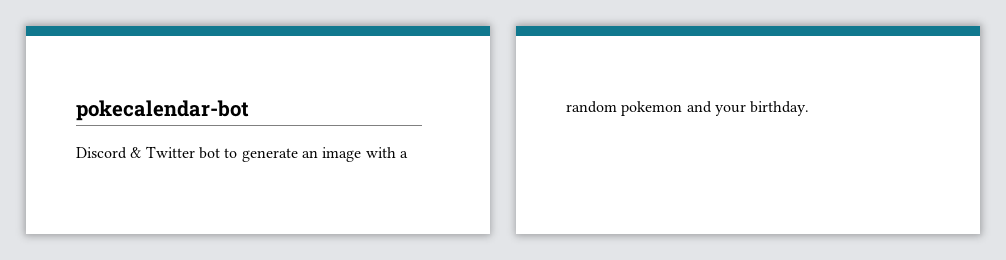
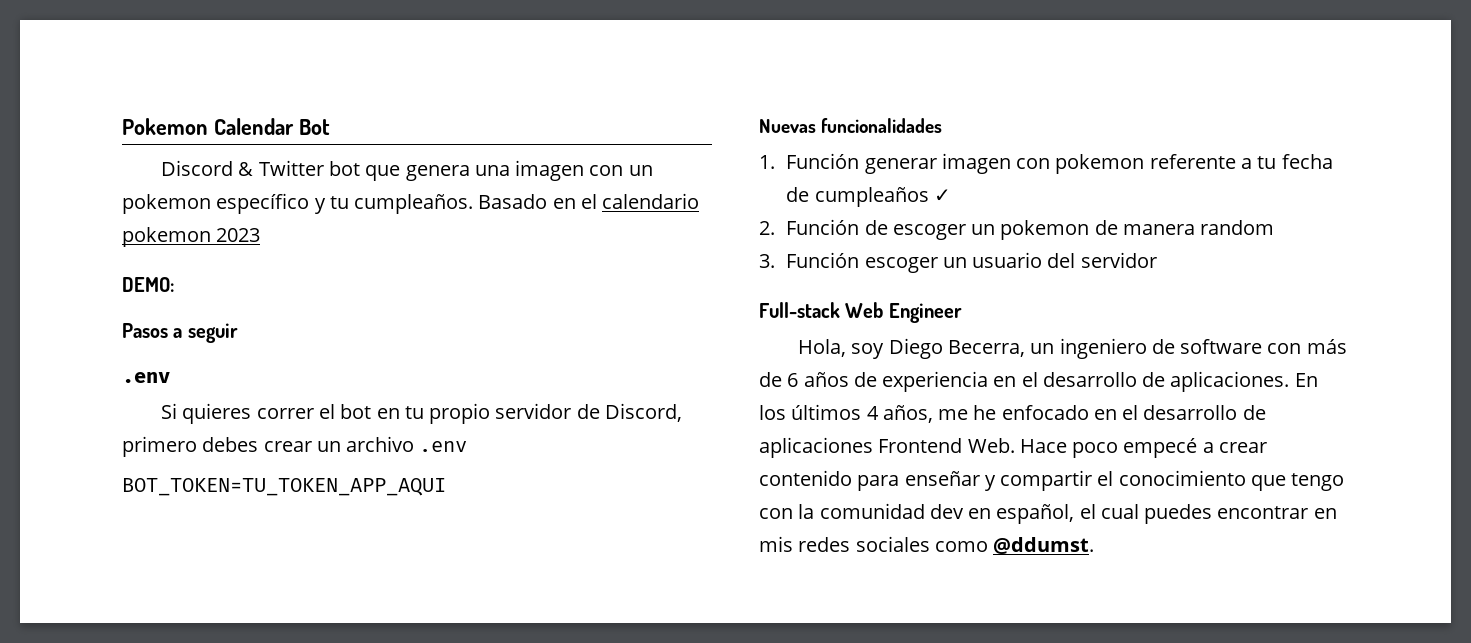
- pokecalendar-bot
+ Pokemon Calendar Bot
- Discord & Twitter bot to generate an image with a random pokemon and your birthday.
+ Discord & Twitter bot que genera una imagen con un pokemon específico y tu cumpleaños. Basado en el calendario pokemon 2023
+ DEMO:
+ Pasos a seguir
+ .env
+ Si quieres correr el bot en tu propio servidor de Discord, primero debes crear un archivo .env
+ BOT_TOKEN=TU_TOKEN_APP_AQUI
+ Nuevas funcionalidades
+ 1. Función generar imagen con pokemon referente a tu fecha de cumpleaños ✓
+ 2. Función de escoger un pokemon de manera random
+ 3. Función escoger un usuario del servidor
+ Full-stack Web Engineer
+ Hola, soy Diego Becerra, un ingeniero de software con más de 6 años de experiencia en el desarrollo de aplicaciones. En los últimos 4 años, me he enfocado en el desarrollo de aplicaciones Frontend Web. Hace poco empecé a crear contenido para enseñar y compartir el conocimiento que tengo con la comunidad dev en español, el cual puedes encontrar en mis redes sociales como @ddumst.

